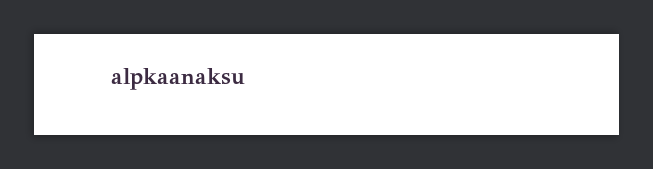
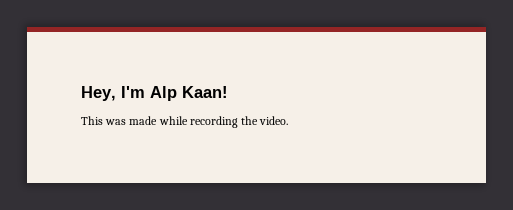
- alpkaanaksu
+ Hey, I'm Alp Kaan!
+ This was made while recording the video.

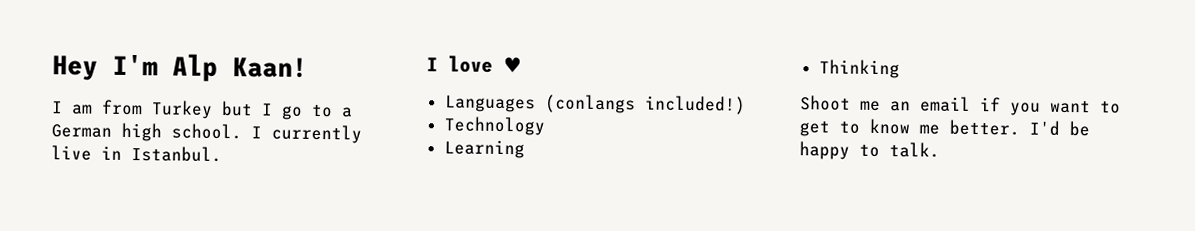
- Hey, I'm Alp Kaan!
+ Hey I'm Alp Kaan!
- This was made while recording the video.
+ I am from Turkey but I go to a German high school. I currently live in Istanbul.
+ I love ♥
+ Languages (conlangs included!)
+ Technology
+ Learning
+ Thinking
+ Shoot me an email if you want to get to know me better. I'd be happy to talk.

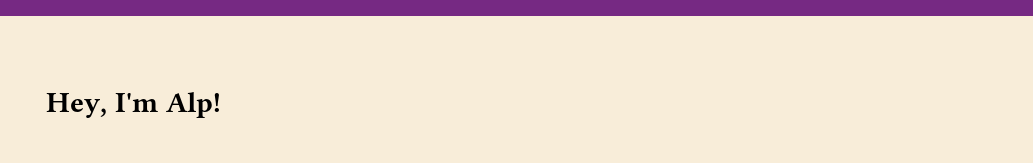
- Hey I'm Alp Kaan!
- I am from Turkey but I go to a German high school. I currently live in Istanbul.
- I love ♥
- Languages (conlangs included!)
- Technology
- Learning
- Thinking
- Shoot me an email if you want to get to know me better. I'd be happy to talk.
+ Hey, I'm Alp!

